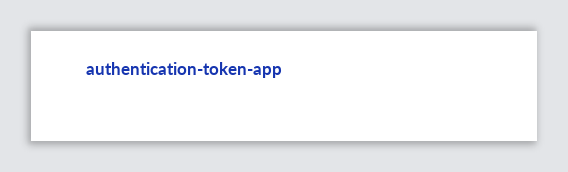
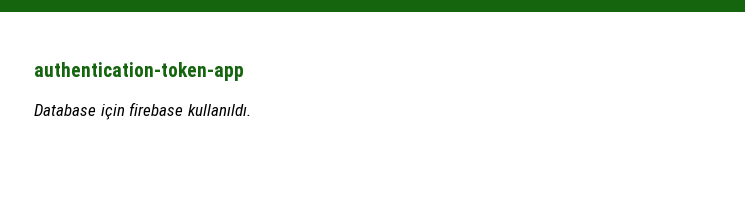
+ Database için firebase kullanıldı.

